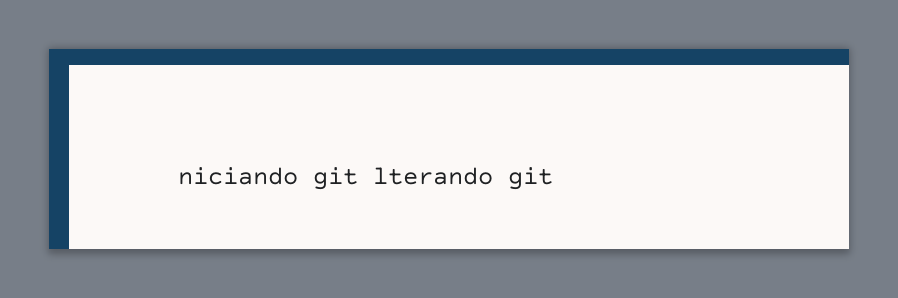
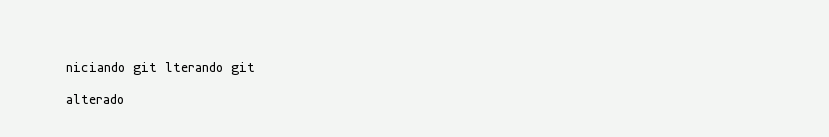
+ alterado

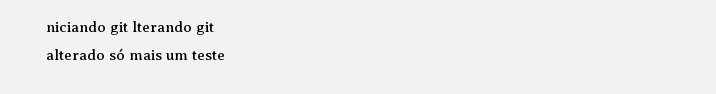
- alterado
+ alterado só mais um teste

